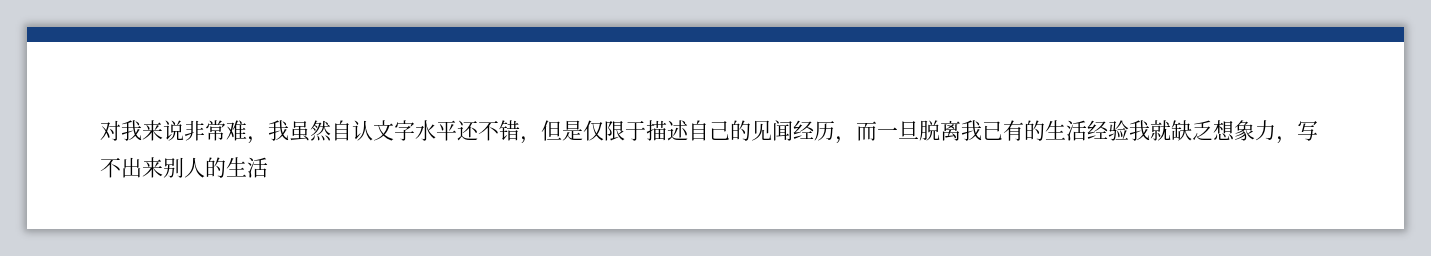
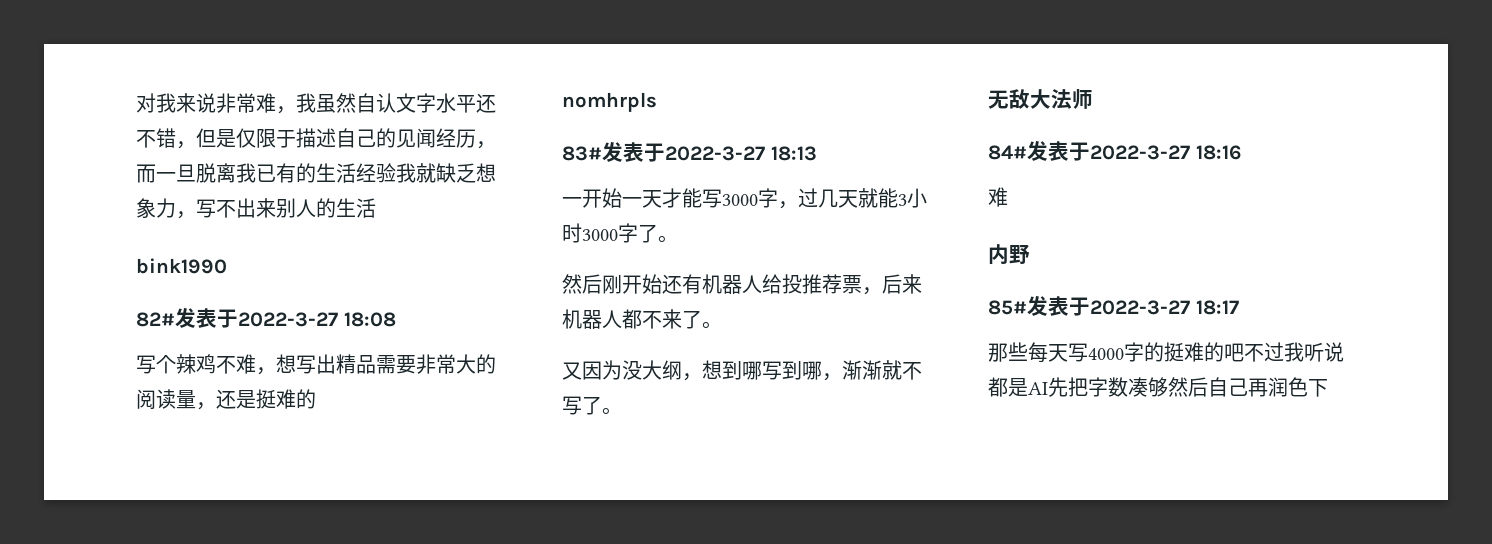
+ bink1990
+ 82#发表于2022-3-27 18:08
+ 写个辣鸡不难，想写出精品需要非常大的阅读量，还是挺难的
+ nomhrpls
+ 83#发表于2022-3-27 18:13
+ 一开始一天才能写3000字，过几天就能3小时3000字了。
+ 然后刚开始还有机器人给投推荐票，后来机器人都不来了。
+ 又因为没大纲，想到哪写到哪，渐渐就不写了。
+ 无敌大法师
+ 84#发表于2022-3-27 18:16
+ 难
+ 内野
+ 85#发表于2022-3-27 18:17
+ 那些每天写4000字的挺难的吧不过我听说都是AI先把字数凑够然后自己再润色下

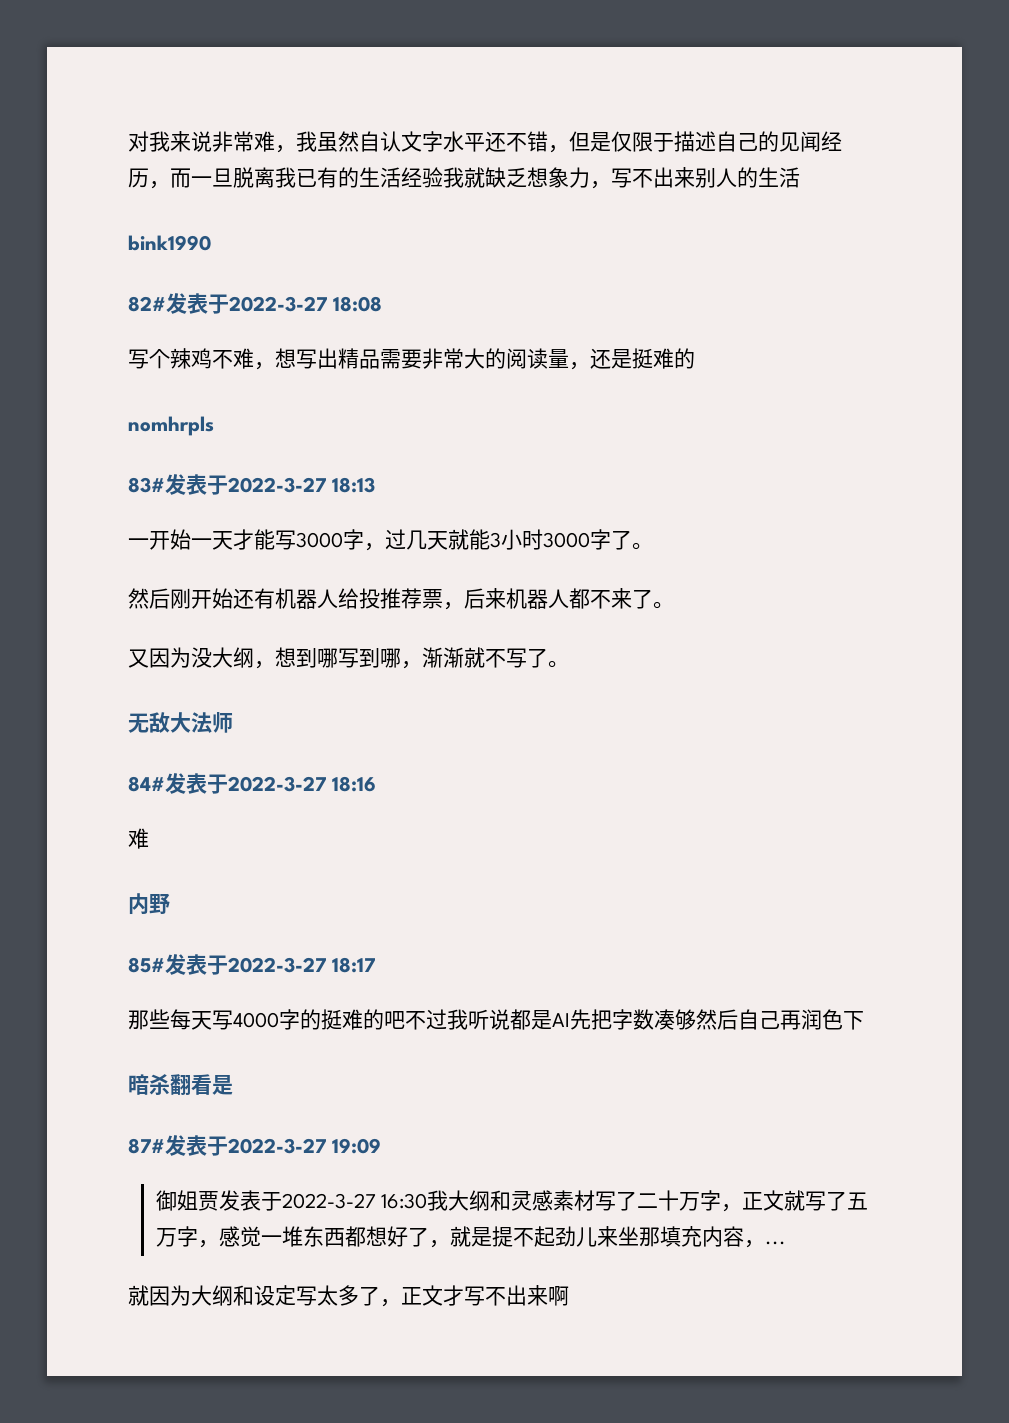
+ 暗杀翻看是
+ 87#发表于2022-3-27 19:09
+ 御姐贾发表于2022-3-27 16:30我大纲和灵感素材写了二十万字，正文就写了五万字，感觉一堆东西都想好了，就是提不起劲儿来坐那填充内容，...
+ 就因为大纲和设定写太多了，正文才写不出来啊

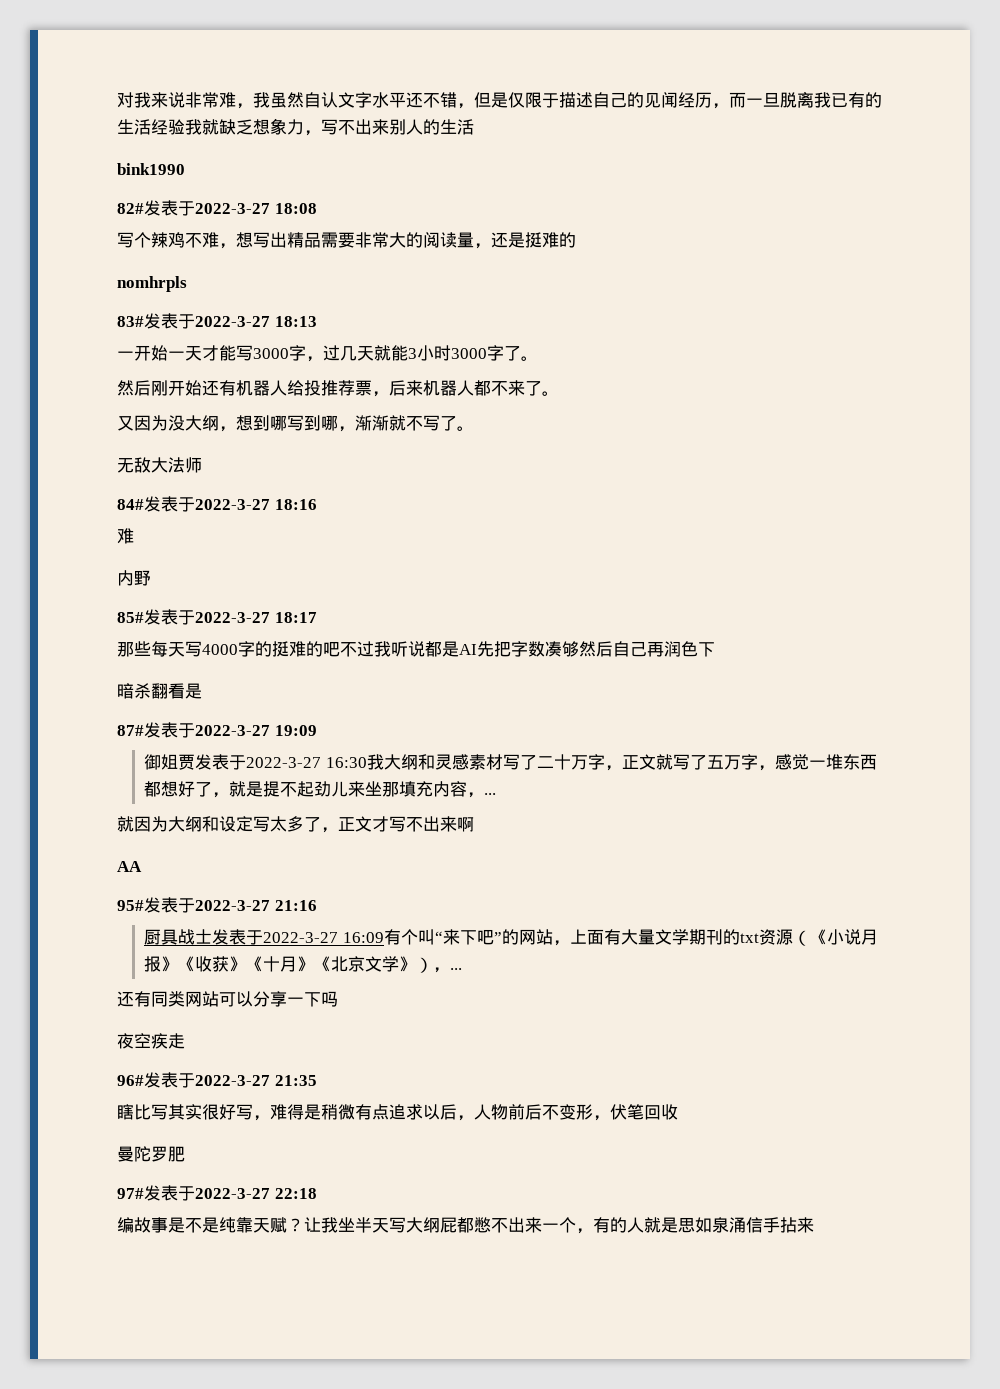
+ ΑΑ
+ 95#发表于2022-3-27 21:16
+ 厨具战士发表于2022-3-27 16:09有个叫“来下吧”的网站，上面有大量文学期刊的txt资源（《小说月报》《收获》《十月》《北京文学》），...
+ 还有同类网站可以分享一下吗
+ 夜空疾走
+ 96#发表于2022-3-27 21:35
+ 瞎比写其实很好写，难得是稍微有点追求以后，人物前后不变形，伏笔回收
+ 曼陀罗肥
+ 97#发表于2022-3-27 22:18
+ 编故事是不是纯靠天赋？让我坐半天写大纲屁都憋不出来一个，有的人就是思如泉涌信手拈来

